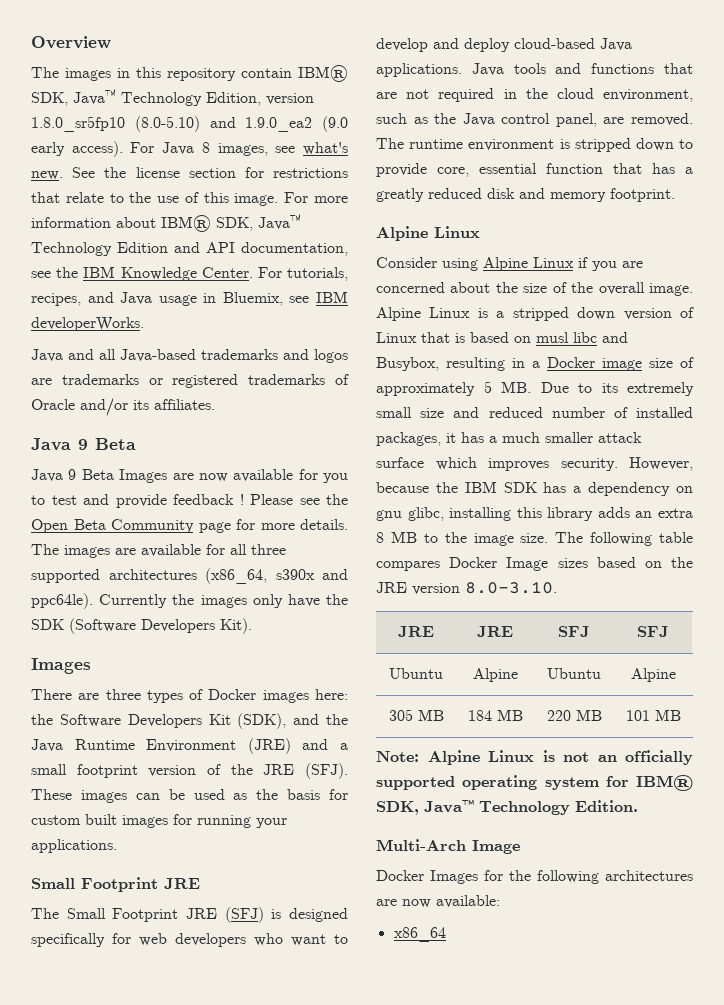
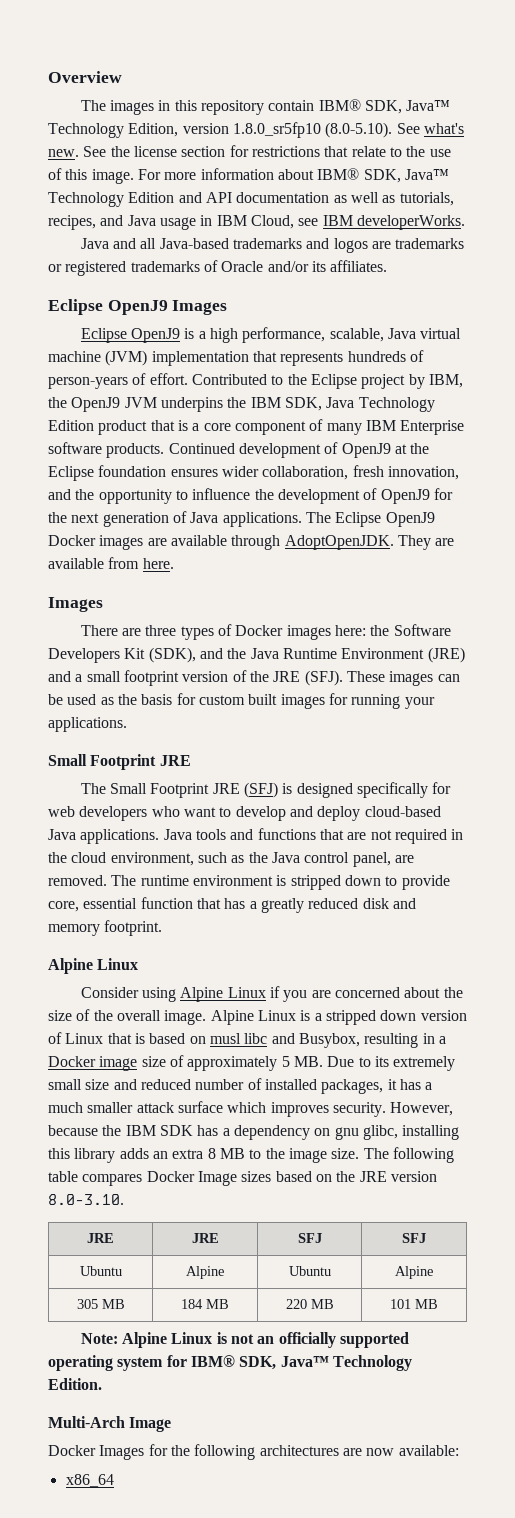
- The images in this repository contain IBM® SDK, Java™ Technology Edition, version 1.8.0_sr5fp10 (8.0-5.10) and 1.9.0_ea2 (9.0 early access). For Java 8 images, see what's new.
+ The images in this repository contain IBM® SDK, Java™ Technology Edition, version 1.8.0_sr5fp10 (8.0-5.10). See what's new.
- For more information about IBM® SDK, Java™ Technology Edition and API documentation, see the IBM Knowledge Center. For tutorials, recipes, and Java usage in Bluemix, see IBM developerWorks.
+ For more information about IBM® SDK, Java™ Technology Edition and API documentation as well as tutorials, recipes, and Java usage in IBM Cloud, see IBM developerWorks.
  Java and all Java-based trademarks and logos are trademarks or registered trademarks of Oracle and/or its affiliates.
- Java 9 Beta
- Java 9 Beta Images are now available for you to test and provide feedback ! Please see the Open Beta Community page for more details. The images are available for all three supported architectures (x86_64, s390x and ppc64le). Currently the images only have the SDK (Software Developers Kit).
+ Eclipse OpenJ9 Images
+ Eclipse OpenJ9 is a high performance, scalable, Java virtual machine (JVM) implementation that represents hundreds of person-years of effort. Contributed to the Eclipse project by IBM, the OpenJ9 JVM underpins the IBM SDK, Java Technology Edition product that is a core component of many IBM Enterprise software products. Continued development of OpenJ9 at the Eclipse foundation ensures wider collaboration, fresh innovation, and the opportunity to influence the development of OpenJ9 for the next generation of Java applications. The Eclipse OpenJ9 Docker images are available through AdoptOpenJDK. They are available from here.

